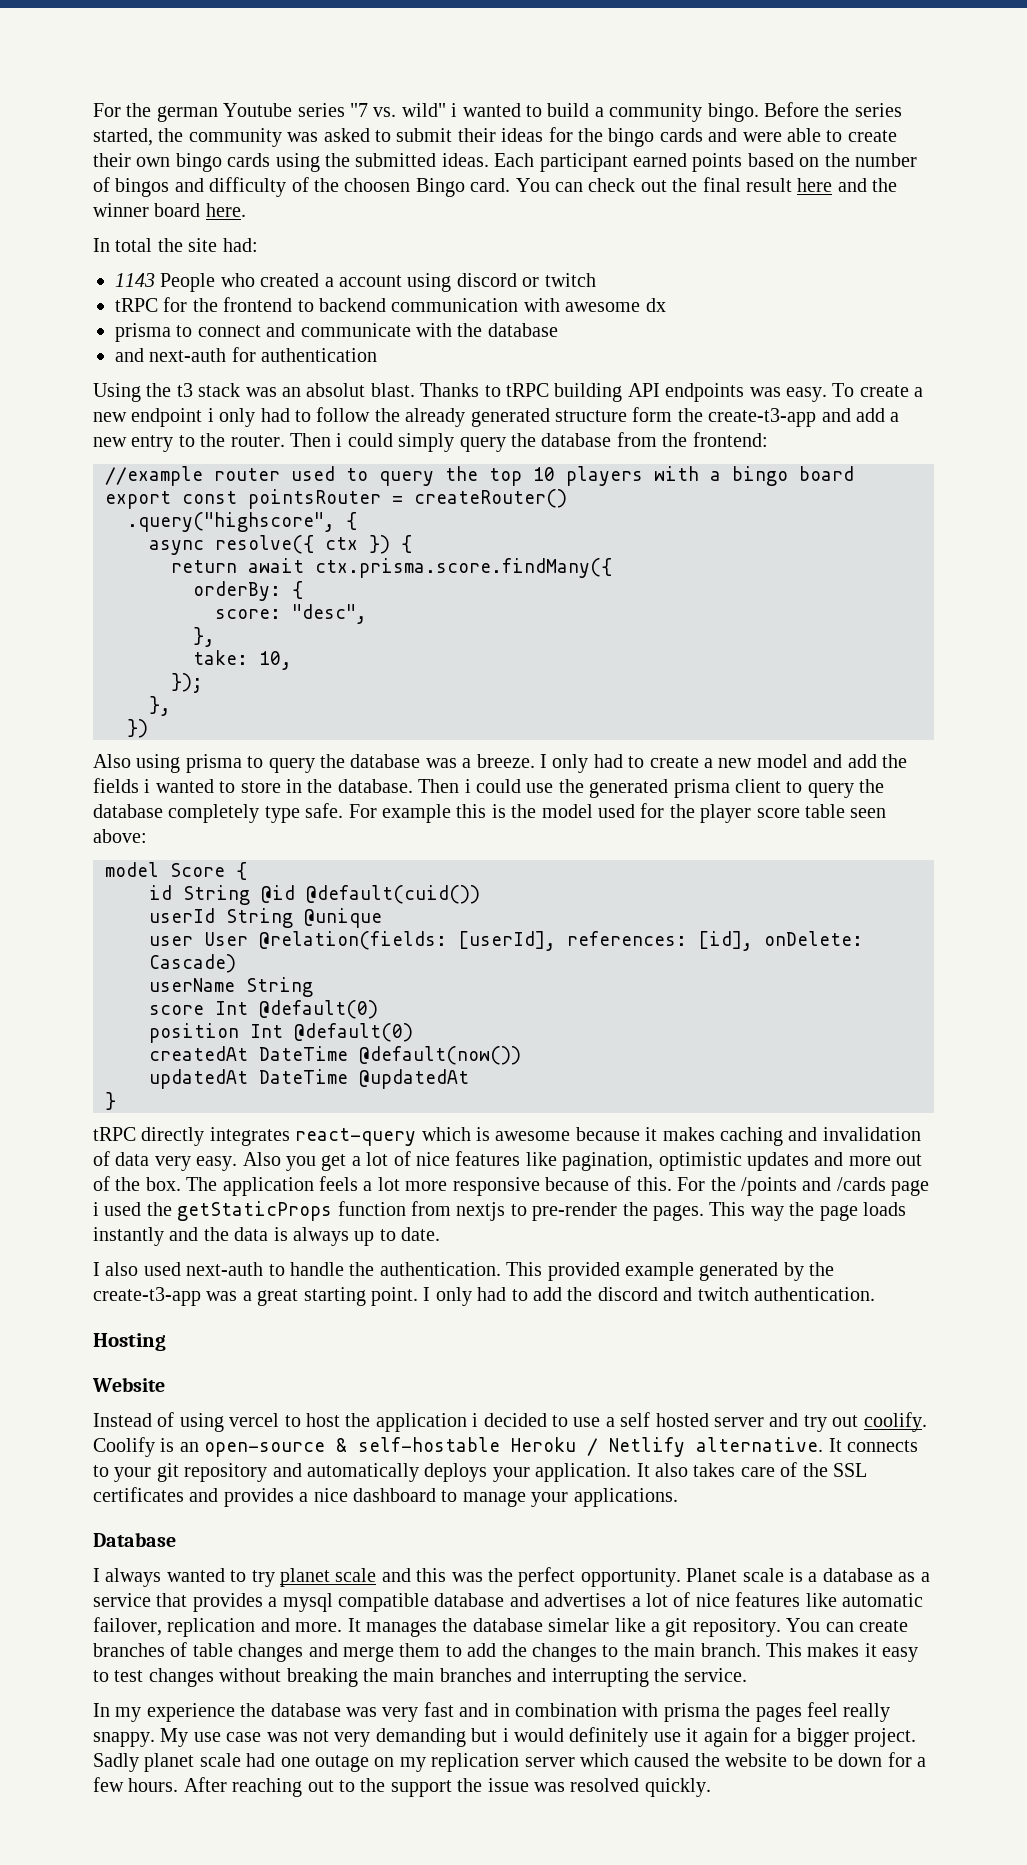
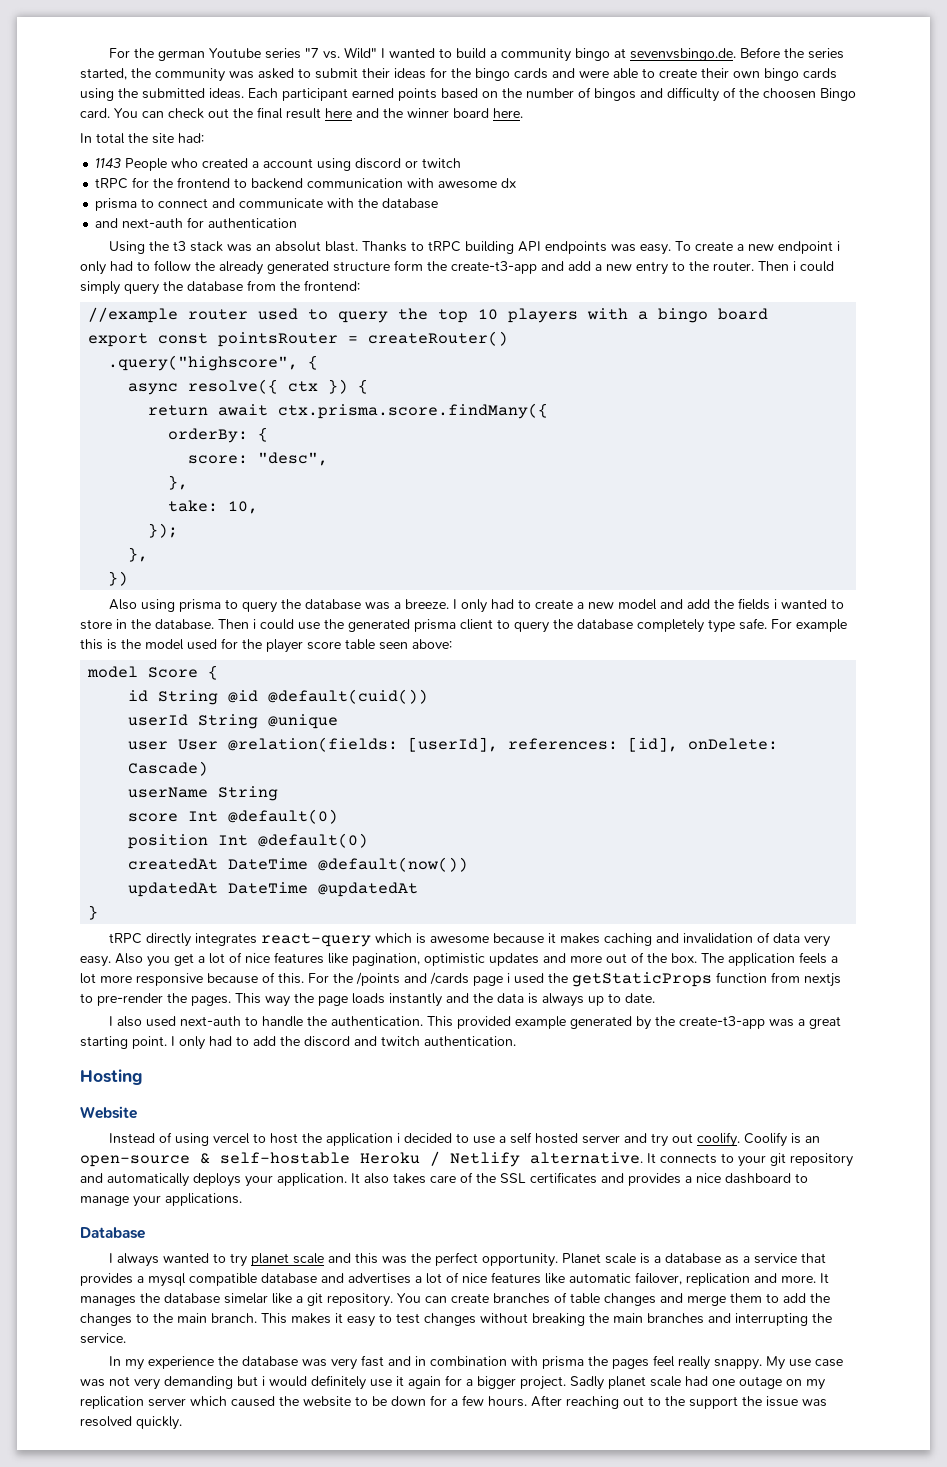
- For the german Youtube series "7 vs. wild" i wanted to build a community bingo. Before the series started, the community was asked to submit their ideas for the bingo cards and were able to create their own bingo cards using the submitted ideas.
+ For the german Youtube series "7 vs. Wild" I wanted to build a community bingo at sevenvsbingo.de. Before the series started, the community was asked to submit their ideas for the bingo cards and were able to create their own bingo cards using the submitted ideas.

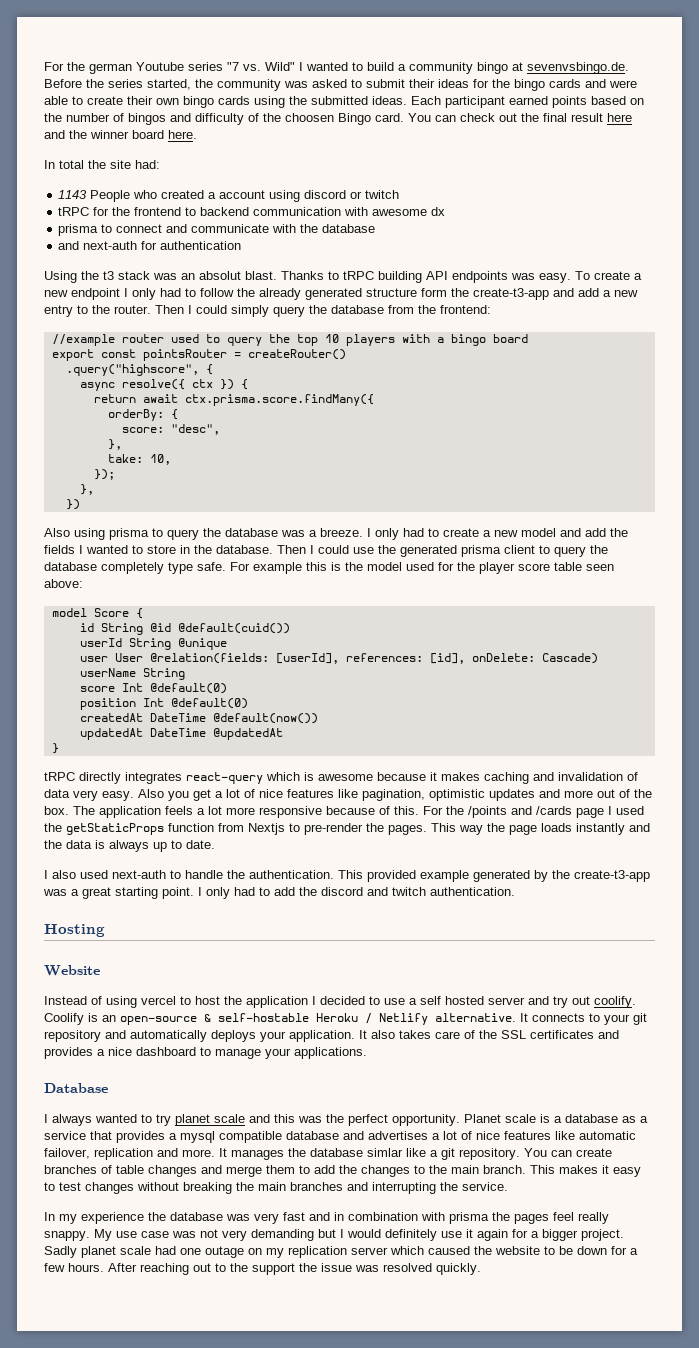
- To create a new endpoint i only had to follow the already generated structure form the create-t3-app and add a new entry to the router.
+ To create a new endpoint I only had to follow the already generated structure form the create-t3-app and add a new entry to the router.
- Then i could simply query the database from the frontend:
+ Then I could simply query the database from the frontend:
- I only had to create a new model and add the fields i wanted to store in the database.
+ I only had to create a new model and add the fields I wanted to store in the database.
- Then i could use the generated prisma client to query the database completely type safe.
+ Then I could use the generated prisma client to query the database completely type safe.
- For the /points and /cards page i used the getStaticProps function from nextjs to pre-render the pages.
+ For the /points and /cards page I used the getStaticProps function from Nextjs to pre-render the pages.
- Instead of using vercel to host the application i decided to use a self hosted server and try out coolify.
+ Instead of using vercel to host the application I decided to use a self hosted server and try out coolify.
- It manages the database simelar like a git repository.
+ It manages the database simlar like a git repository.
- My use case was not very demanding but i would definitely use it again for a bigger project.
+ My use case was not very demanding but I would definitely use it again for a bigger project.

